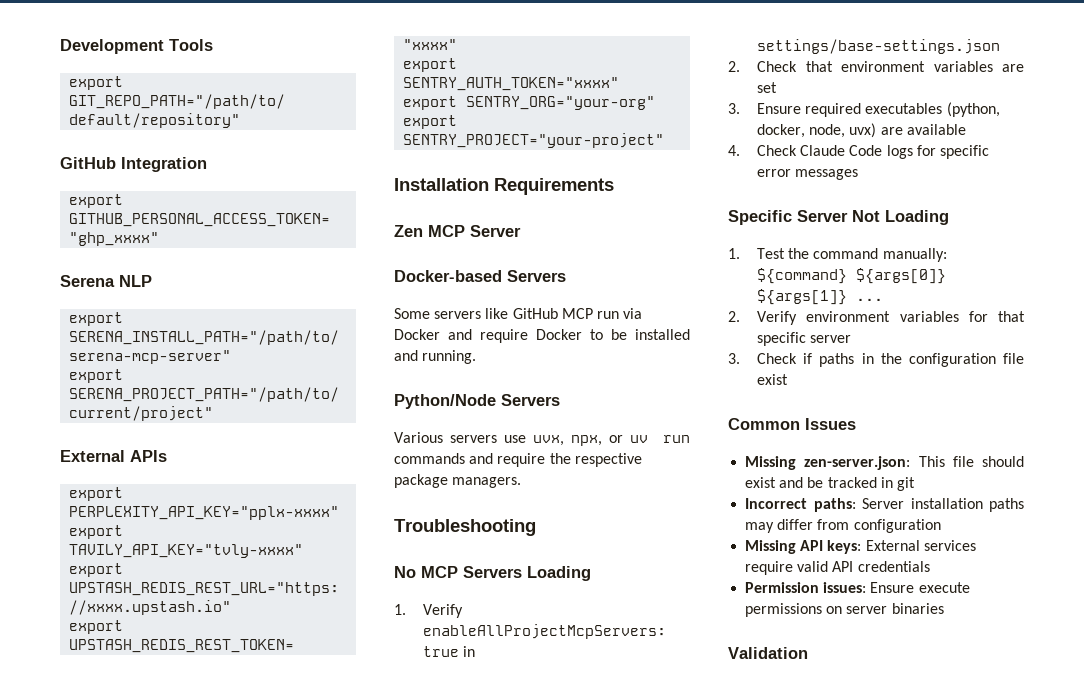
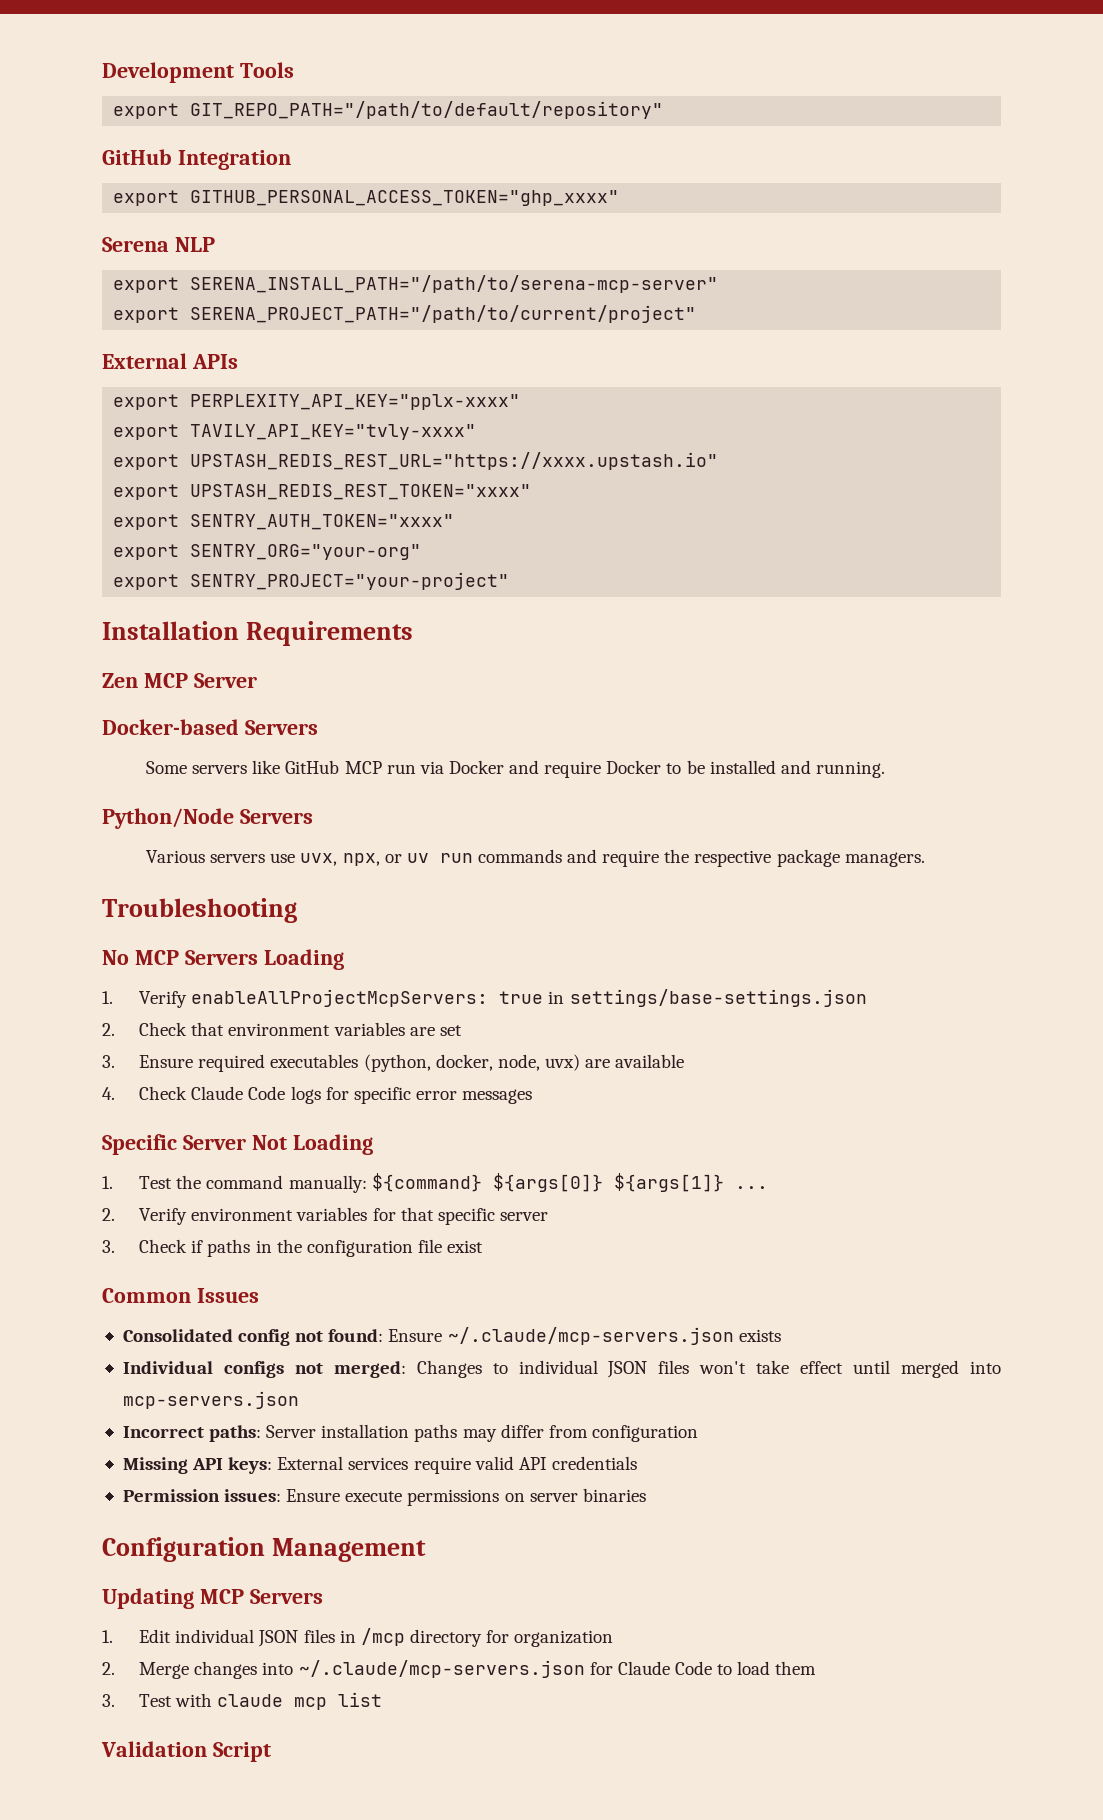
- Missing zen-server.json: This file should exist and be tracked in git
+ Consolidated config not found: Ensure ~/.claude/mcp-servers.json exists
+ Individual configs not merged: Changes to individual JSON files won't take effect until merged into mcp-servers.json
+ Configuration Management
+ Updating MCP Servers
+ 1. Edit individual JSON files in /mcp directory for organization
+ 2. Merge changes into ~/.claude/mcp-servers.json for Claude Code to load them
+ 3. Test with claude mcp list
- Validation
+ Validation Script

